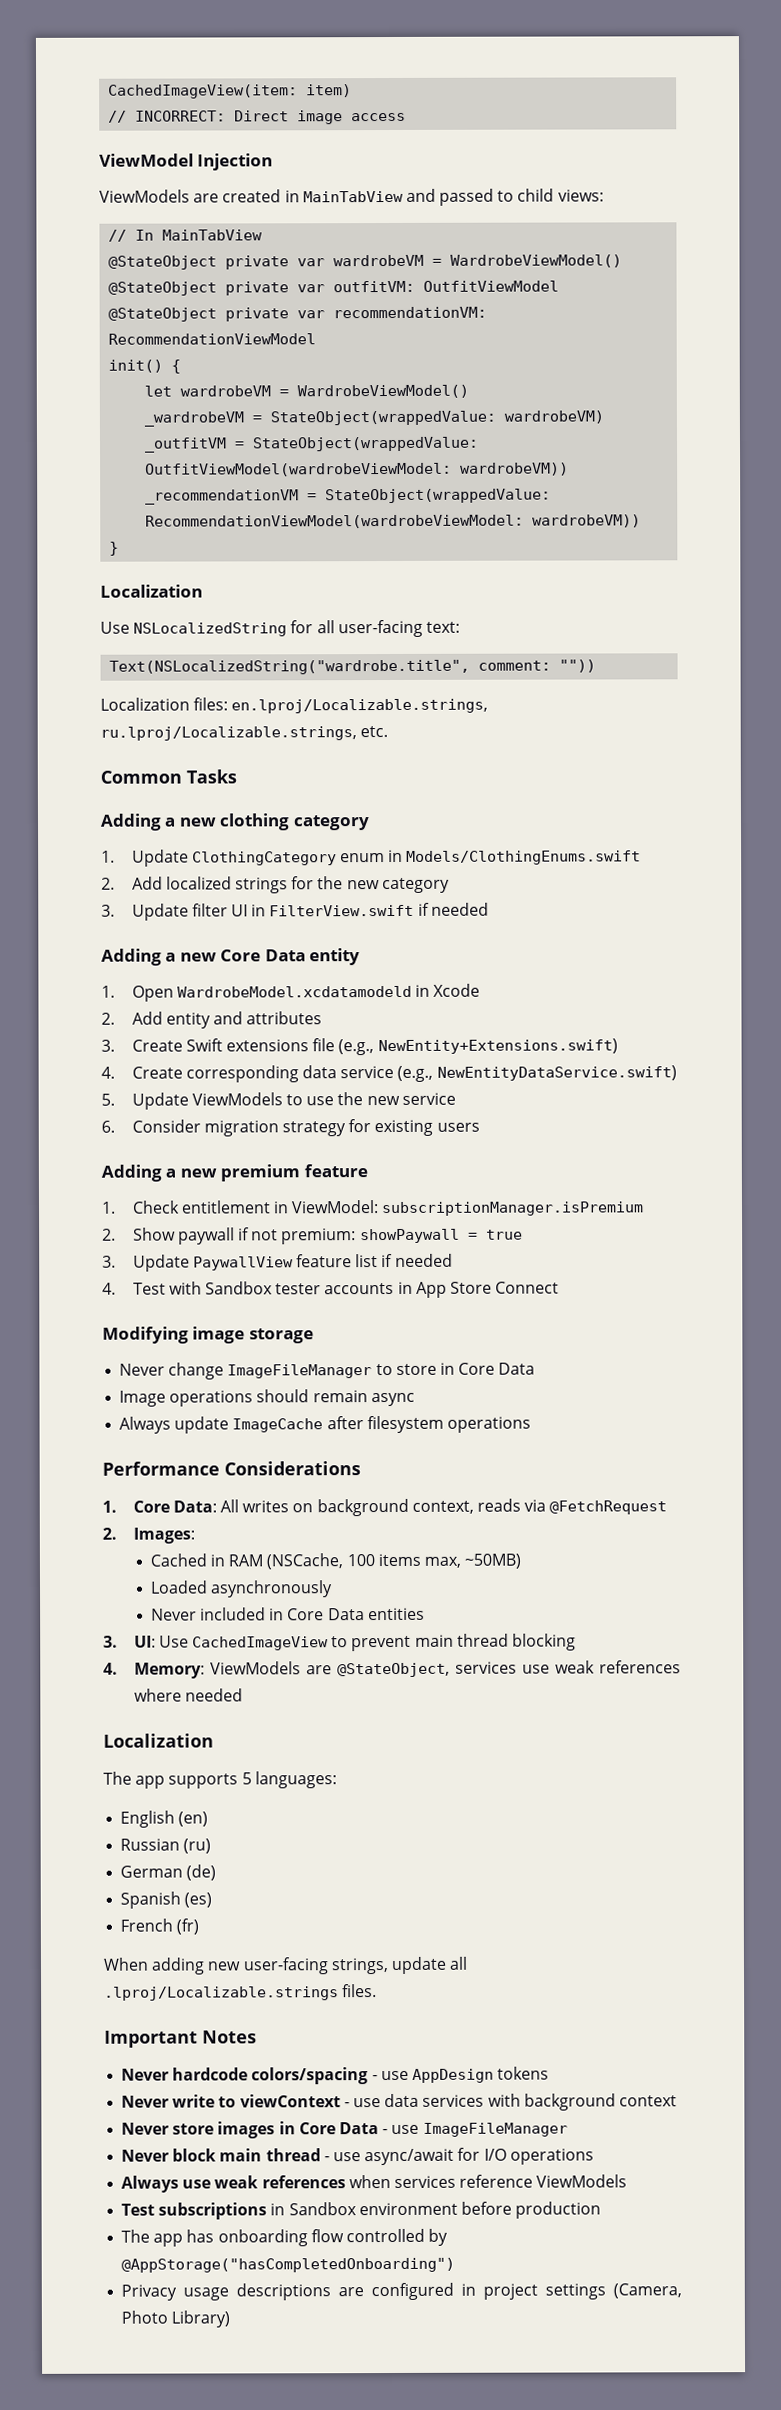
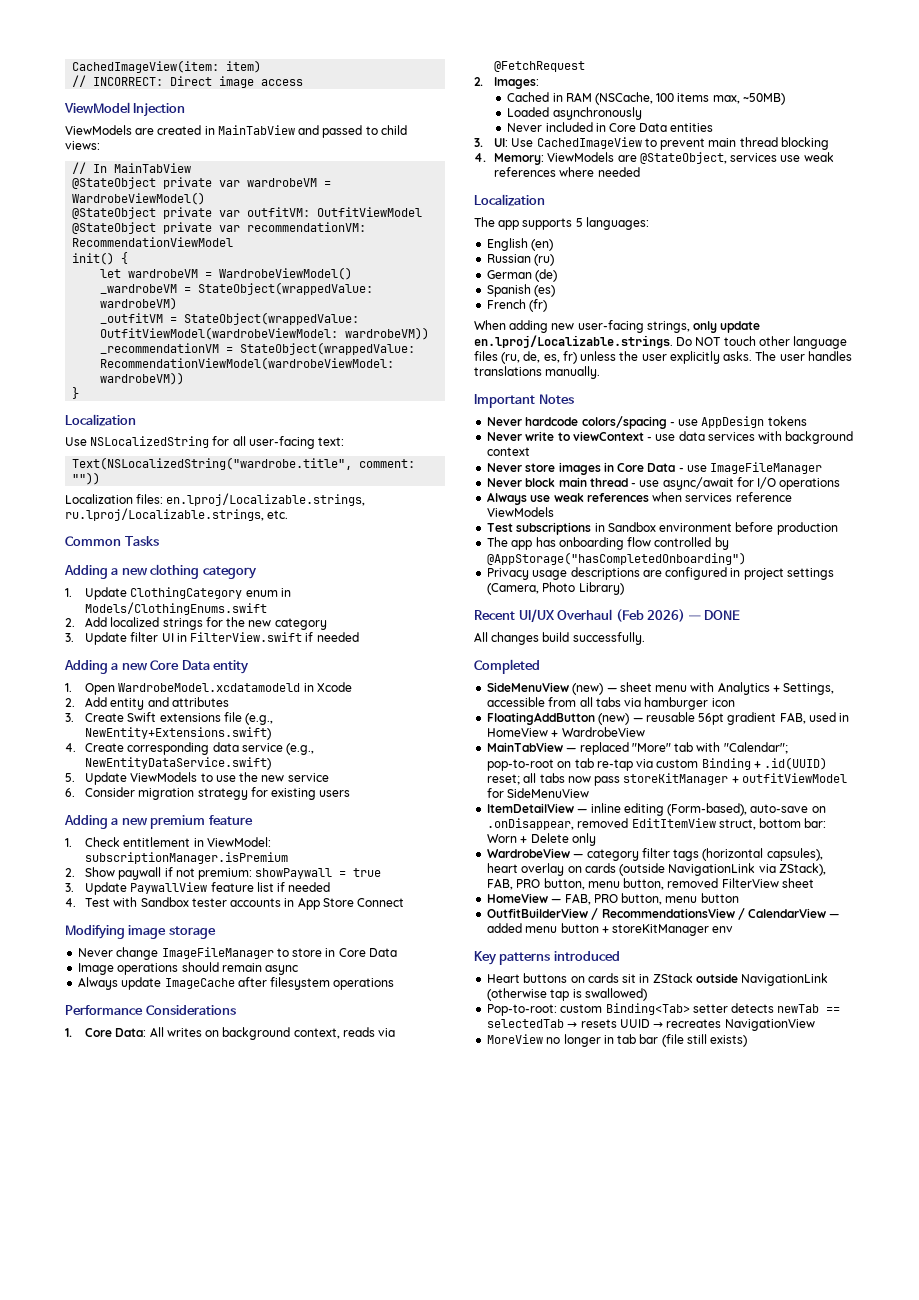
- When adding new user-facing strings, update all .lproj/Localizable.strings files.
+ When adding new user-facing strings, only update en.lproj/Localizable.strings. Do NOT touch other language files (ru, de, es, fr) unless the user explicitly asks. The user handles translations manually.
+ Recent UI/UX Overhaul (Feb 2026) — DONE
+ All changes build successfully.
+ Completed
+ SideMenuView (new) — sheet menu with Analytics + Settings, accessible from all tabs via hamburger icon
+ FloatingAddButton (new) — reusable 56pt gradient FAB, used in HomeView + WardrobeView
+ MainTabView — replaced "More" tab with "Calendar"; pop-to-root on tab re-tap via custom Binding + .id(UUID) reset; all tabs now pass storeKitManager + outfitViewModel for SideMenuView
+ ItemDetailView — inline editing (Form-based), auto-save on .onDisappear, removed EditItemView struct, bottom bar: Worn + Delete only
+ WardrobeView — category filter tags (horizontal capsules), heart overlay on cards (outside NavigationLink via ZStack), FAB, PRO button, menu button, removed FilterView sheet
+ HomeView — FAB, PRO button, menu button
+ OutfitBuilderView / RecommendationsView / CalendarView — added menu button + storeKitManager env
+ Key patterns introduced
+ Heart buttons on cards sit in ZStack outside NavigationLink (otherwise tap is swallowed)
+ Pop-to-root: custom Binding<Tab> setter detects newTab == selectedTab → resets UUID → recreates NavigationView
+ MoreView no longer in tab bar (file still exists)

